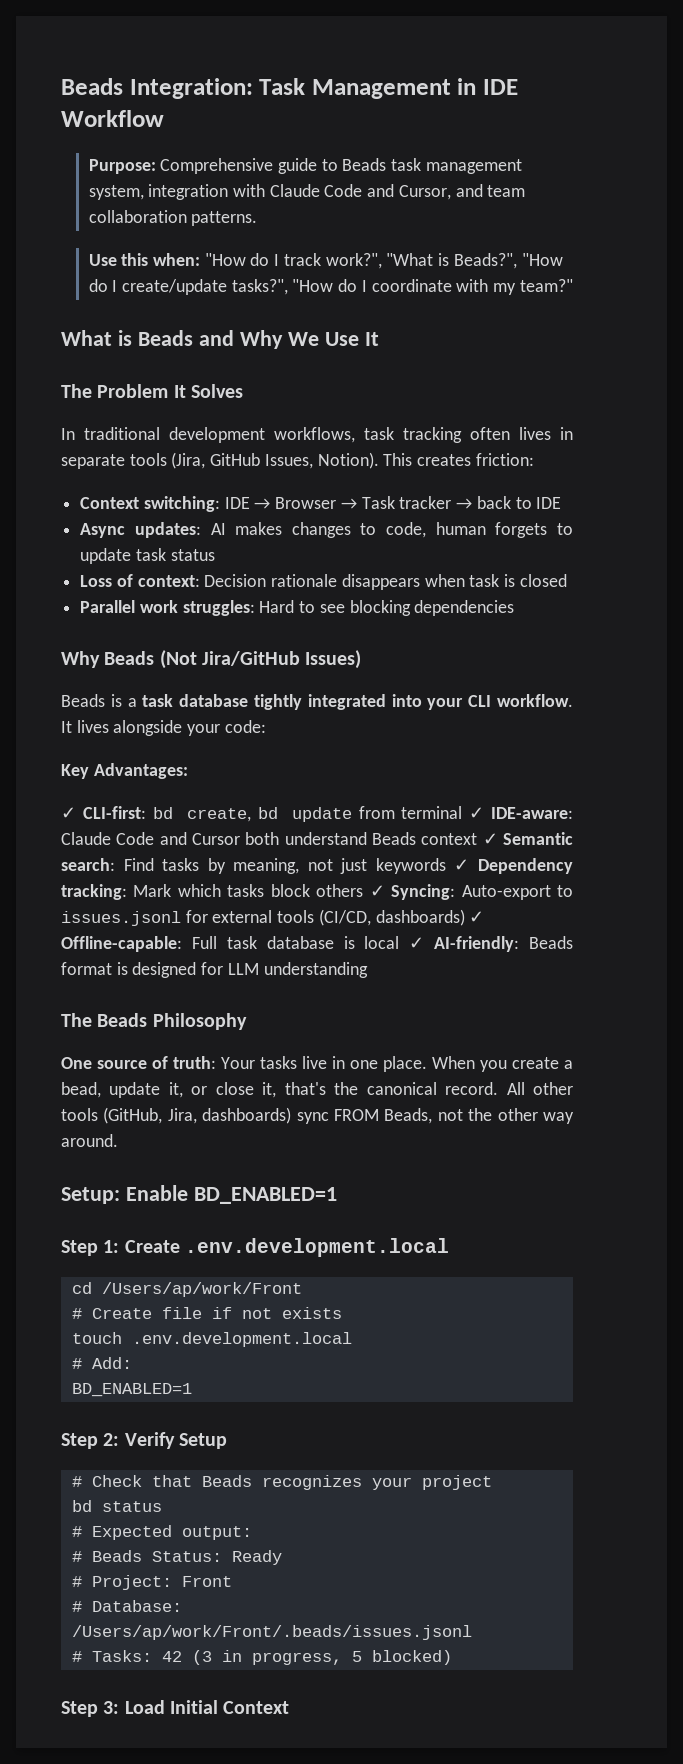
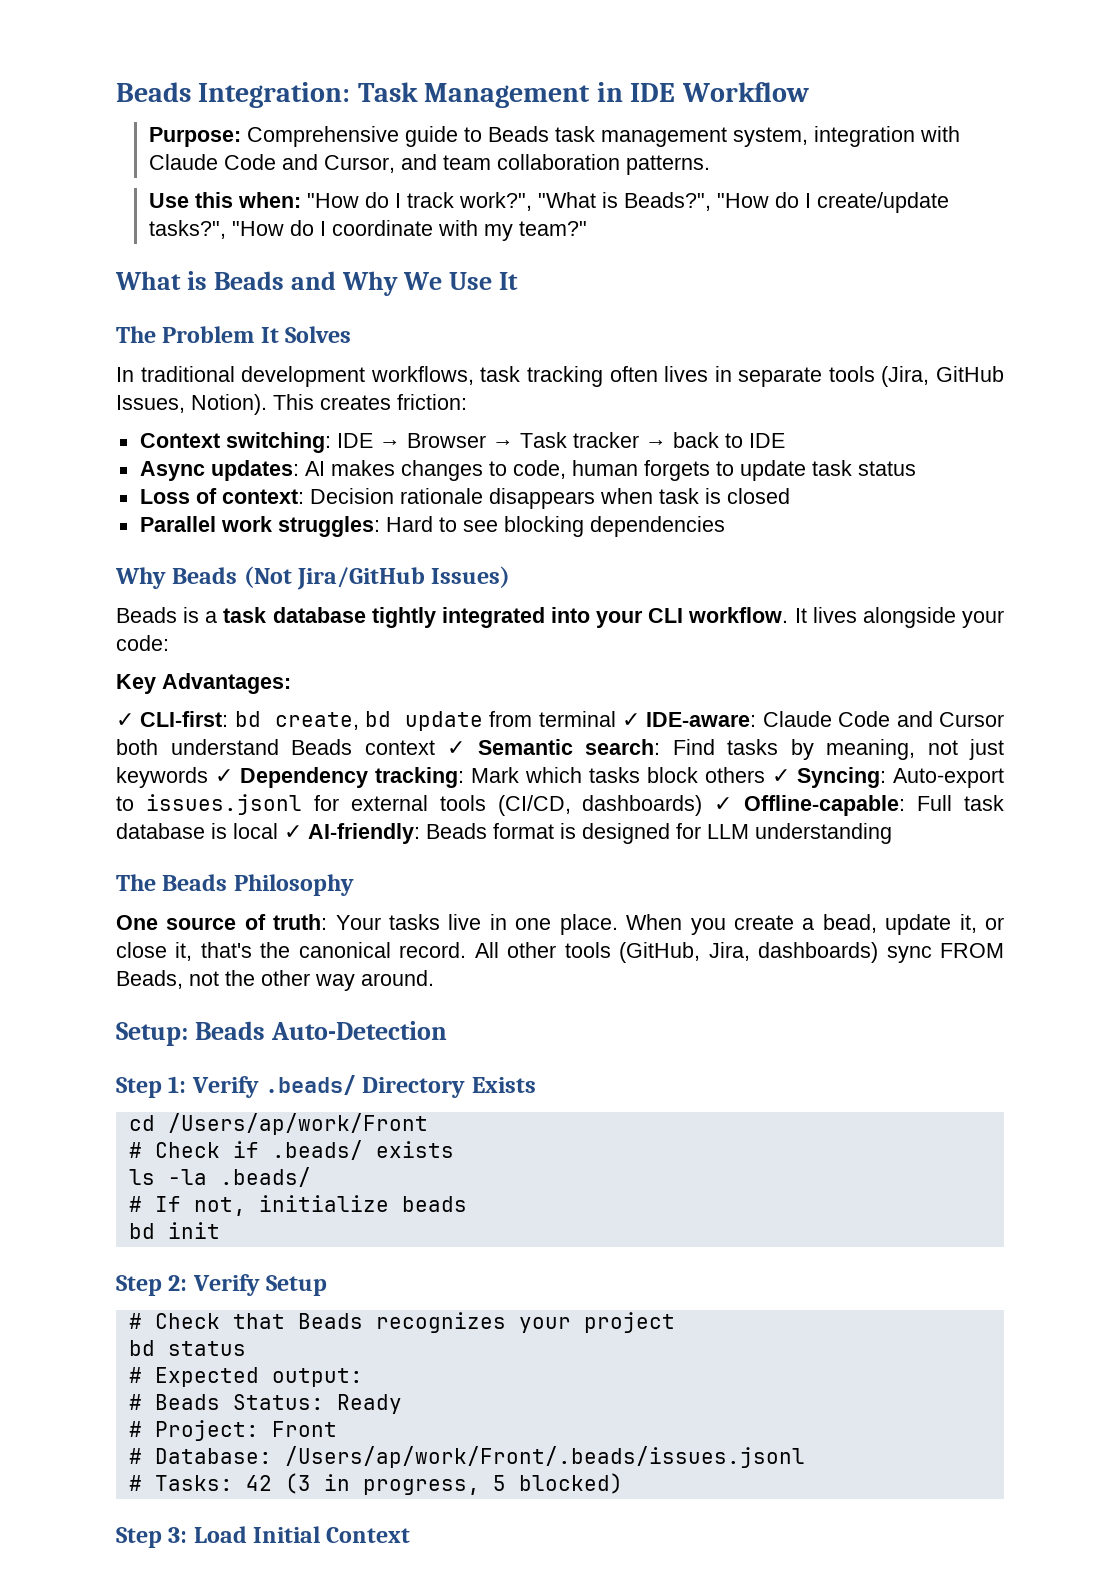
- Setup: Enable BD_ENABLED=1
+ Setup: Beads Auto-Detection
- Step 1: Create .env.development.local
+ Step 1: Verify .beads/ Directory Exists
- # Create file if not exists
- touch .env.development.local
- # Add:
- BD_ENABLED=1
+ # Check if .beads/ exists
+ ls -la .beads/
+ # If not, initialize beads
+ bd init

